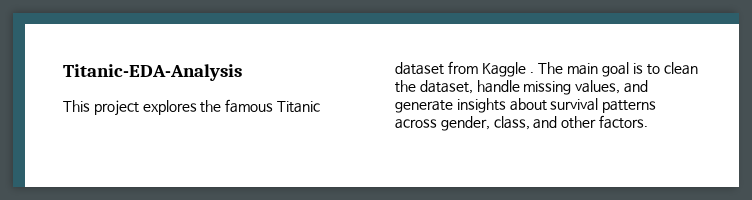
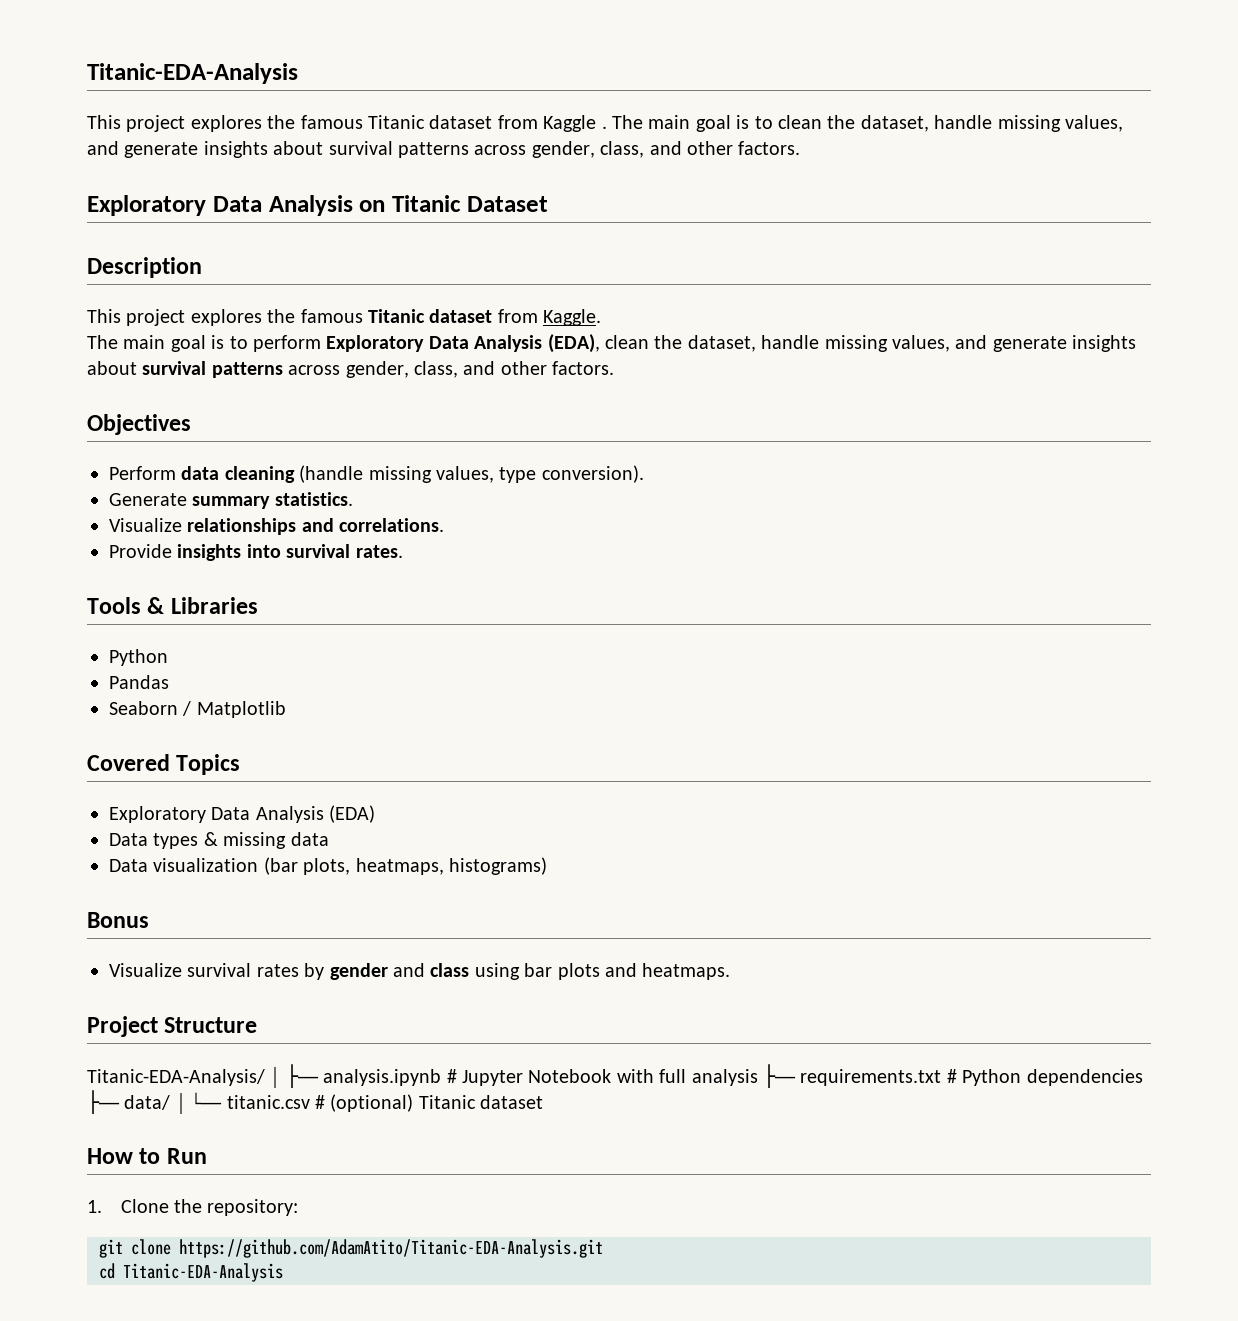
+ Exploratory Data Analysis on Titanic Dataset
+ Description
+ This project explores the famous Titanic dataset from Kaggle.
+ The main goal is to perform Exploratory Data Analysis (EDA), clean the dataset, handle missing values, and generate insights about survival patterns across gender, class, and other factors.
+ Objectives
+ Perform data cleaning (handle missing values, type conversion).
+ Generate summary statistics.
+ Visualize relationships and correlations.
+ Provide insights into survival rates.
+ Tools & Libraries
+ Python
+ Pandas
+ Seaborn / Matplotlib
+ Covered Topics
+ Exploratory Data Analysis (EDA)
+ Data types & missing data
+ Data visualization (bar plots, heatmaps, histograms)
+ Bonus
+ Visualize survival rates by gender and class using bar plots and heatmaps.
+ Project Structure
+ Titanic-EDA-Analysis/ │ ├── analysis.ipynb # Jupyter Notebook with full analysis ├── requirements.txt # Python dependencies ├── data/ │ └── titanic.csv # (optional) Titanic dataset
+ How to Run
+ 1. Clone the repository:
+ git clone https://github.com/AdamAtito/Titanic-EDA-Analysis.git
+ cd Titanic-EDA-Analysis

